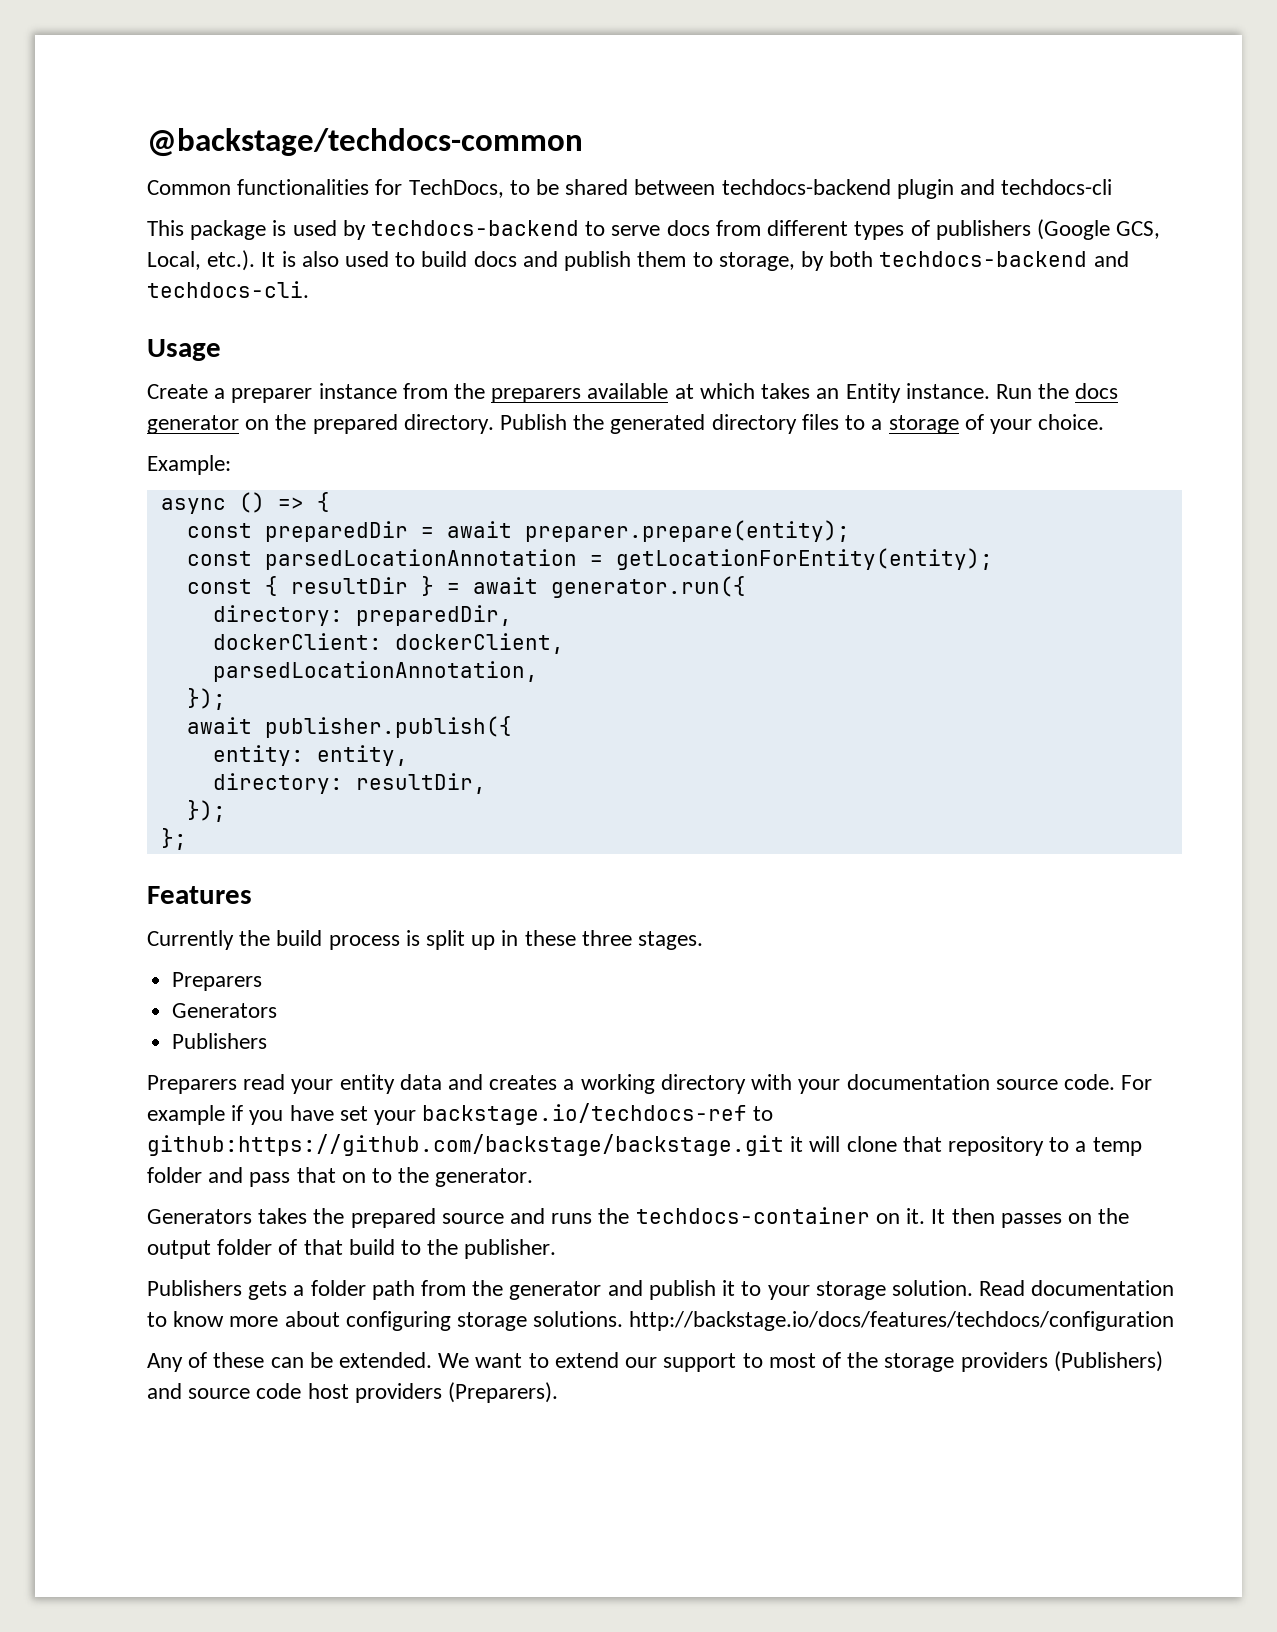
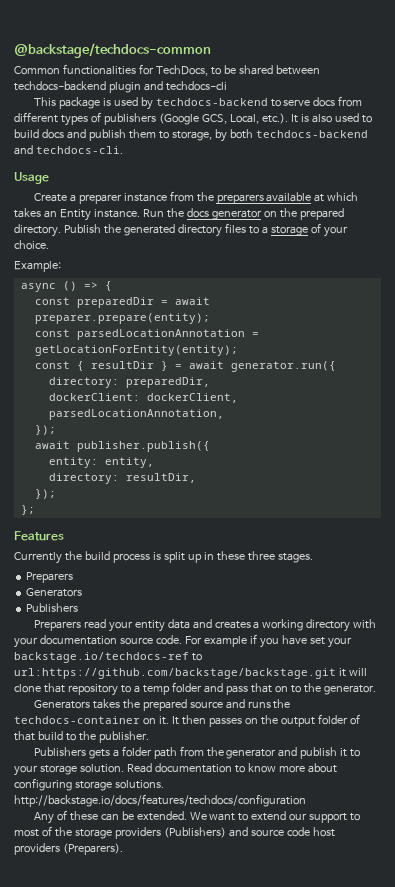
- For example if you have set your backstage.io/techdocs-ref to github:https://github.com/backstage/backstage.git it will clone that repository to a temp folder and pass that on to the generator.
+ For example if you have set your backstage.io/techdocs-ref to url:https://github.com/backstage/backstage.git it will clone that repository to a temp folder and pass that on to the generator.

